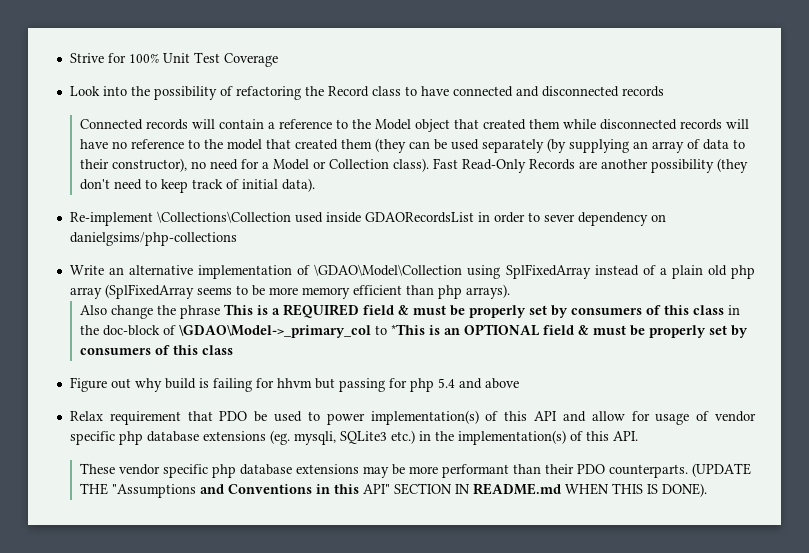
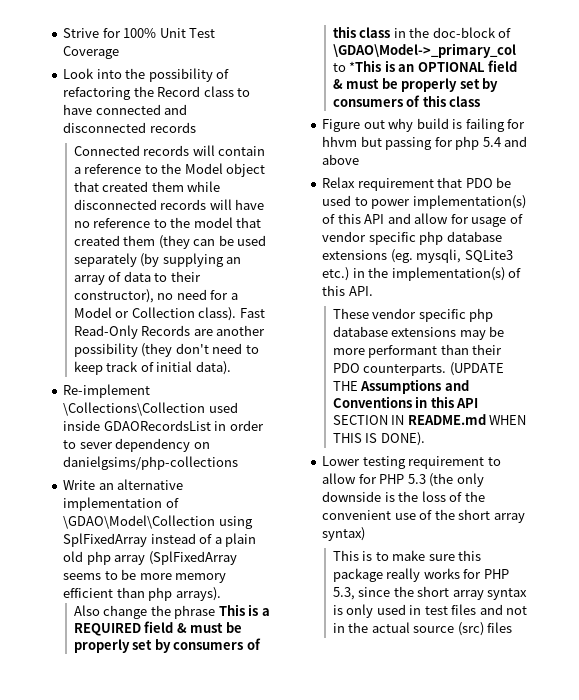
- (UPDATE THE "Assumptions and Conventions in this API" SECTION IN README.md WHEN THIS IS DONE).
+ (UPDATE THE Assumptions and Conventions in this API SECTION IN README.md WHEN THIS IS DONE).
+ Lower testing requirement to allow for PHP 5.3 (the only downside is the loss of the convenient use of the short array syntax)
+ This is to make sure this package really works for PHP 5.3, since the short array syntax is only used in test files and not in the actual source (src) files

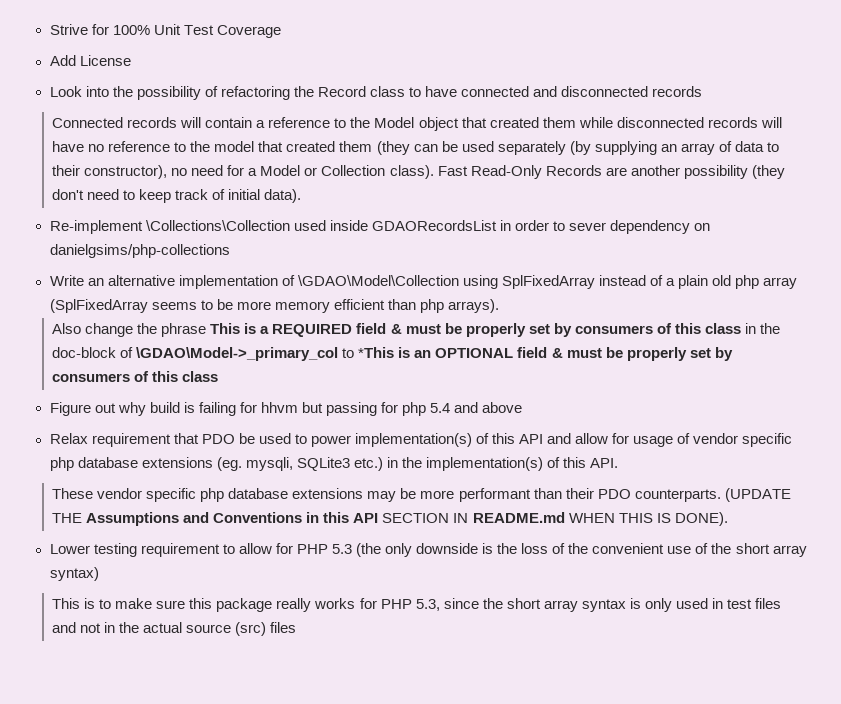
+ Add License

